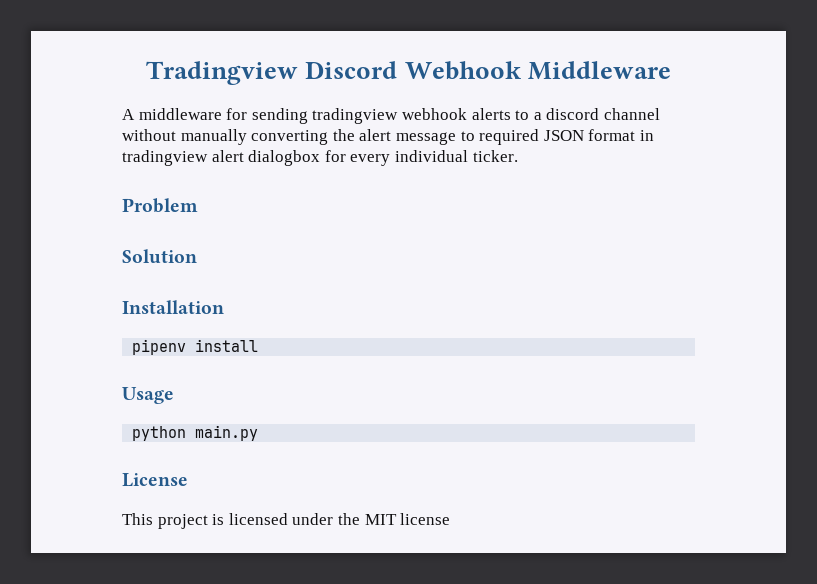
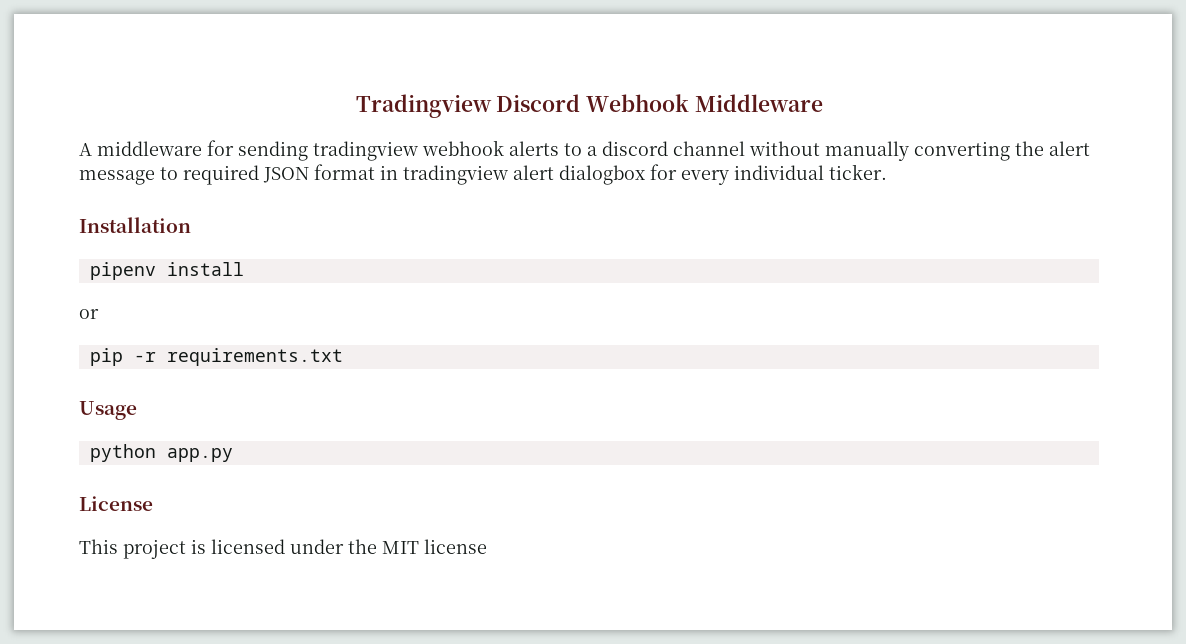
- Problem
- Solution
+ or
+ pip -r requirements.txt
- python main.py
+ python app.py

